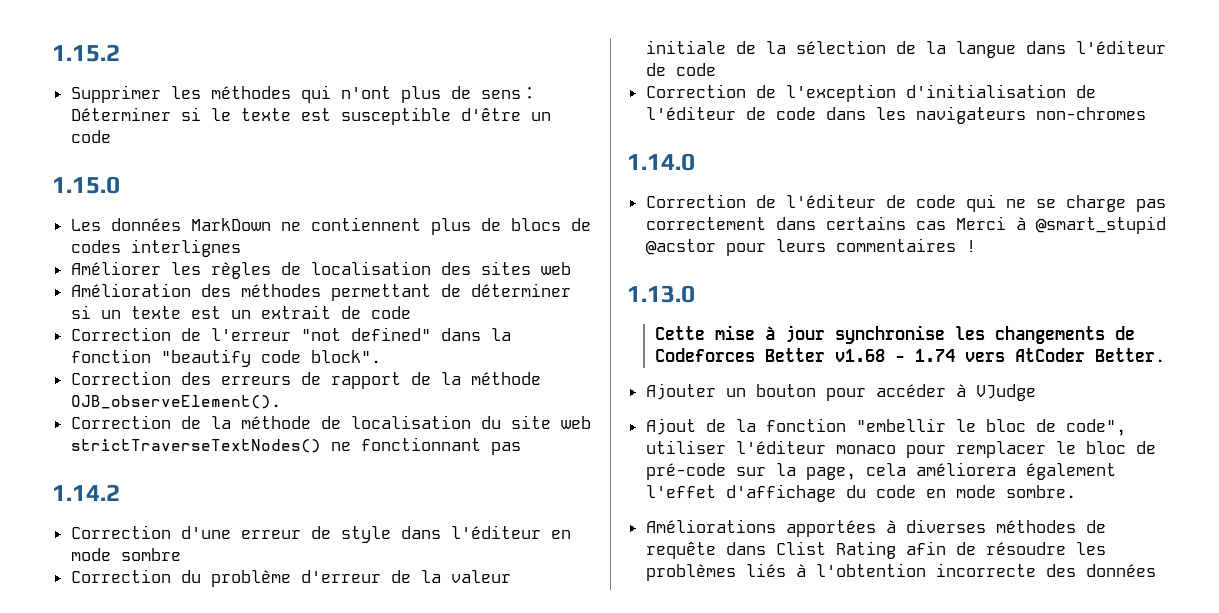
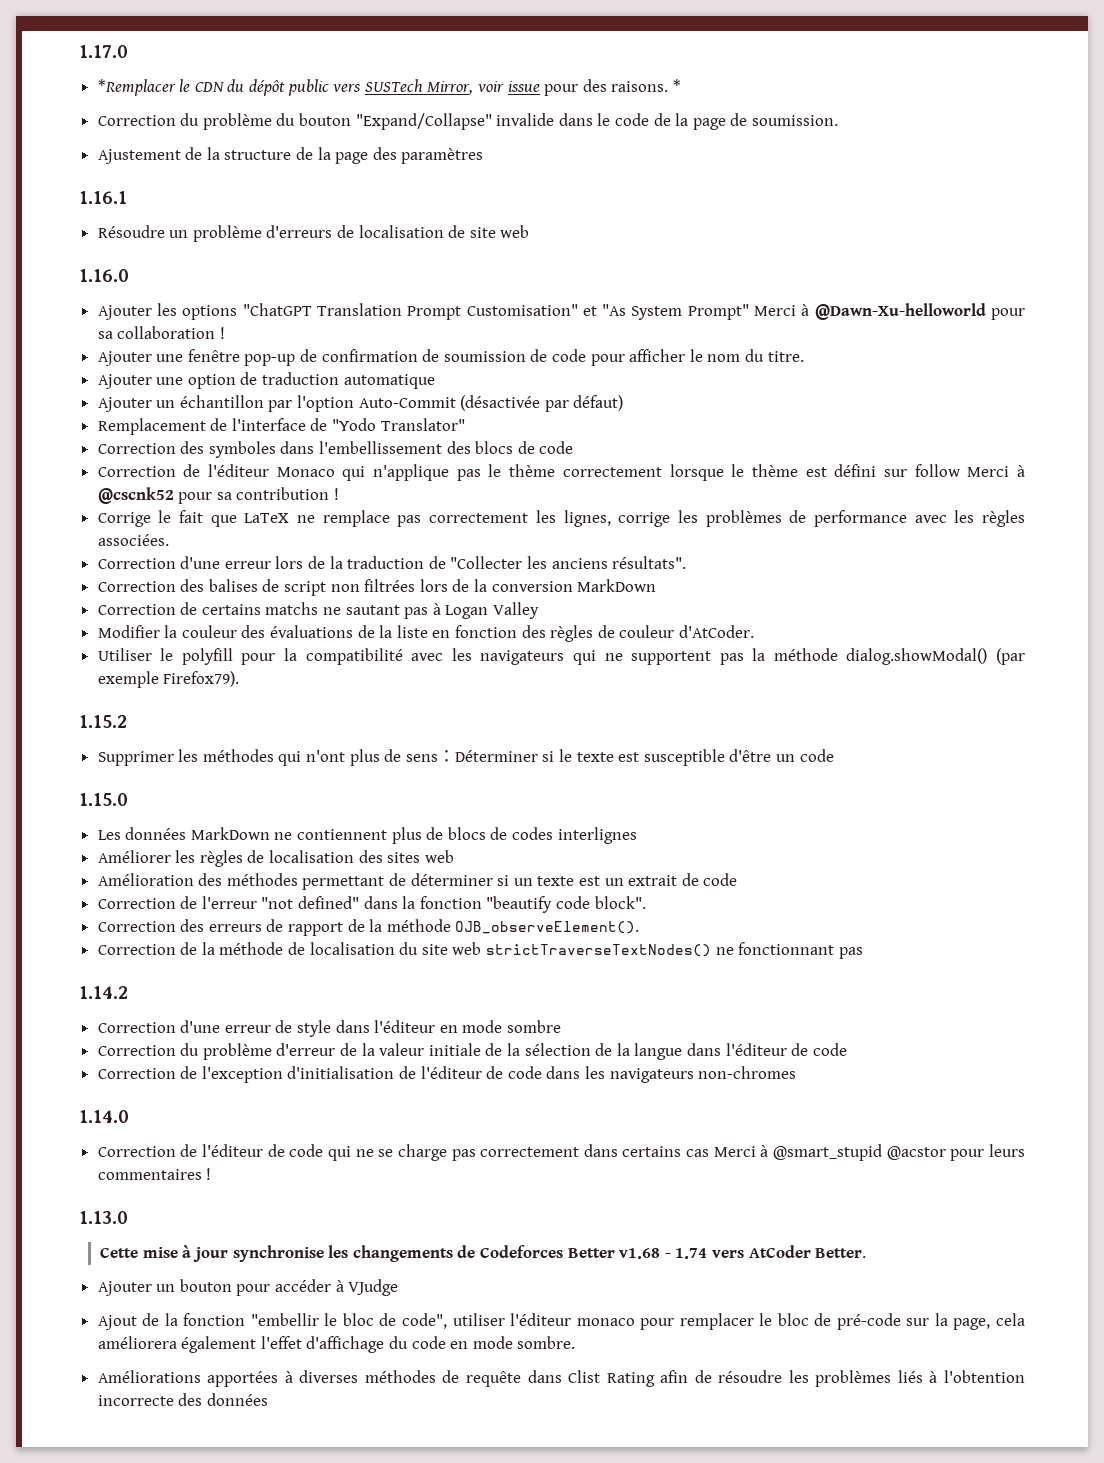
+ 1.17.0
+ *Remplacer le CDN du dépôt public vers SUSTech Mirror, voir issue pour des raisons. *
+ Correction du problème du bouton "Expand/Collapse" invalide dans le code de la page de soumission.
+ Ajustement de la structure de la page des paramètres
+ 1.16.1
+ Résoudre un problème d'erreurs de localisation de site web
+ 1.16.0
+ Ajouter les options "ChatGPT Translation Prompt Customisation" et "As System Prompt" Merci à @Dawn-Xu-helloworld pour sa collaboration !
+ Ajouter une fenêtre pop-up de confirmation de soumission de code pour afficher le nom du titre.
+ Ajouter une option de traduction automatique
+ Ajouter un échantillon par l'option Auto-Commit (désactivée par défaut)
+ Remplacement de l'interface de "Yodo Translator"
+ Correction des symboles dans l'embellissement des blocs de code
+ Correction de l'éditeur Monaco qui n'applique pas le thème correctement lorsque le thème est défini sur follow Merci à @cscnk52 pour sa contribution !
+ Corrige le fait que LaTeX ne remplace pas correctement les lignes, corrige les problèmes de performance avec les règles associées.
+ Correction d'une erreur lors de la traduction de "Collecter les anciens résultats".
+ Correction des balises de script non filtrées lors de la conversion MarkDown
+ Correction de certains matchs ne sautant pas à Logan Valley
+ Modifier la couleur des évaluations de la liste en fonction des règles de couleur d'AtCoder.
+ Utiliser le polyfill pour la compatibilité avec les navigateurs qui ne supportent pas la méthode dialog.showModal() (par exemple Firefox79).

